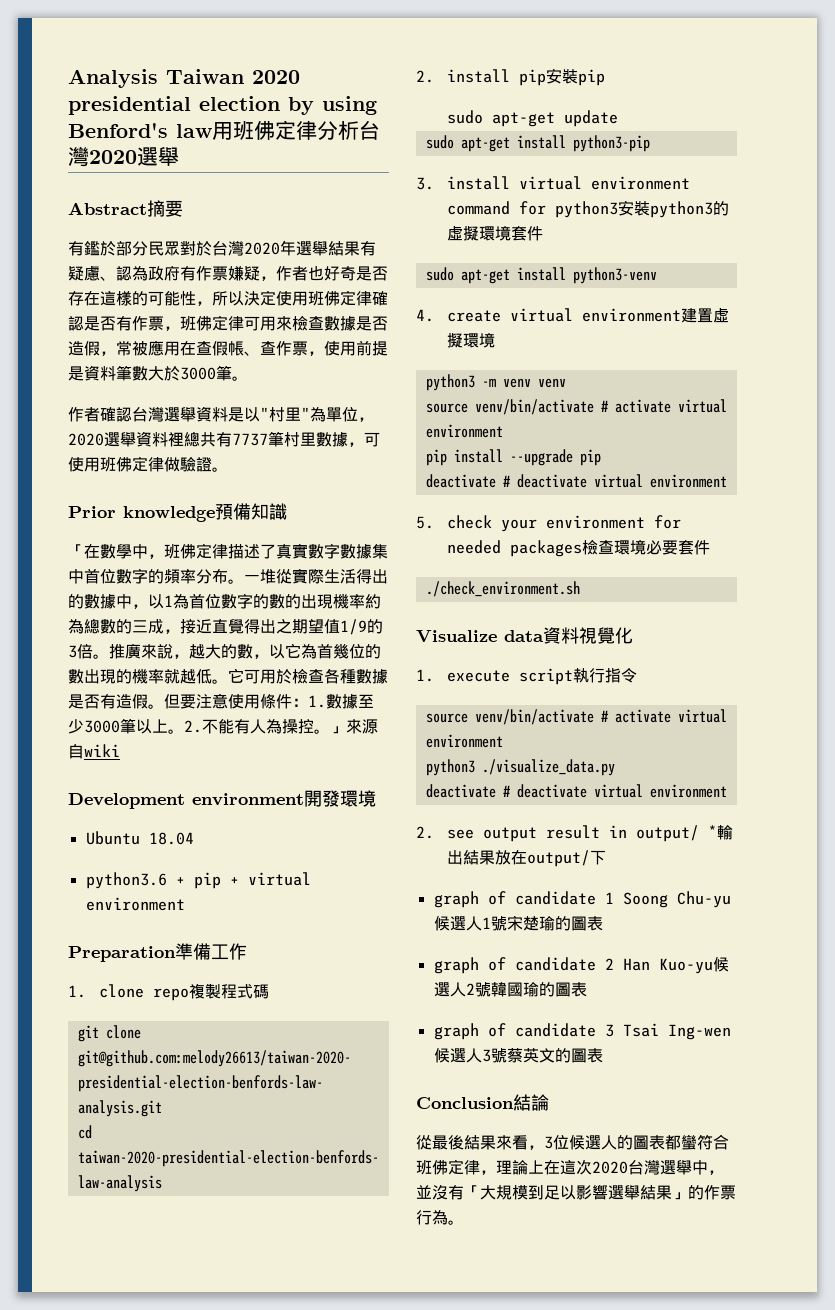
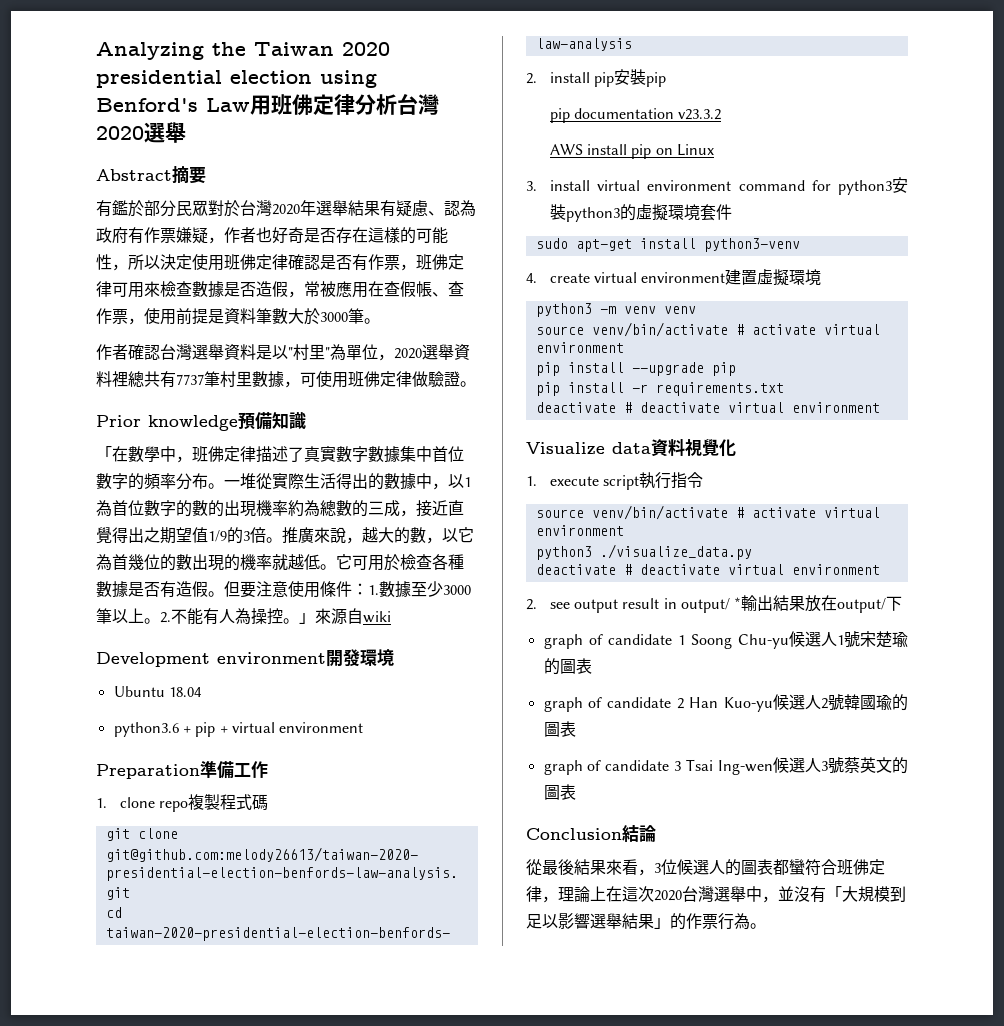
- Analysis Taiwan 2020 presidential election by using Benford's law用班佛定律分析台灣2020選舉
+ Analyzing the Taiwan 2020 presidential election using Benford's Law用班佛定律分析台灣2020選舉
- sudo apt-get update
- sudo apt-get install python3-pip
+ pip documentation v23.3.2
+ AWS install pip on Linux
  pip install --upgrade pip
+ pip install -r requirements.txt
  deactivate # deactivate virtual environment
- 5. check your environment for needed packages檢查環境必要套件
- ./check_environment.sh

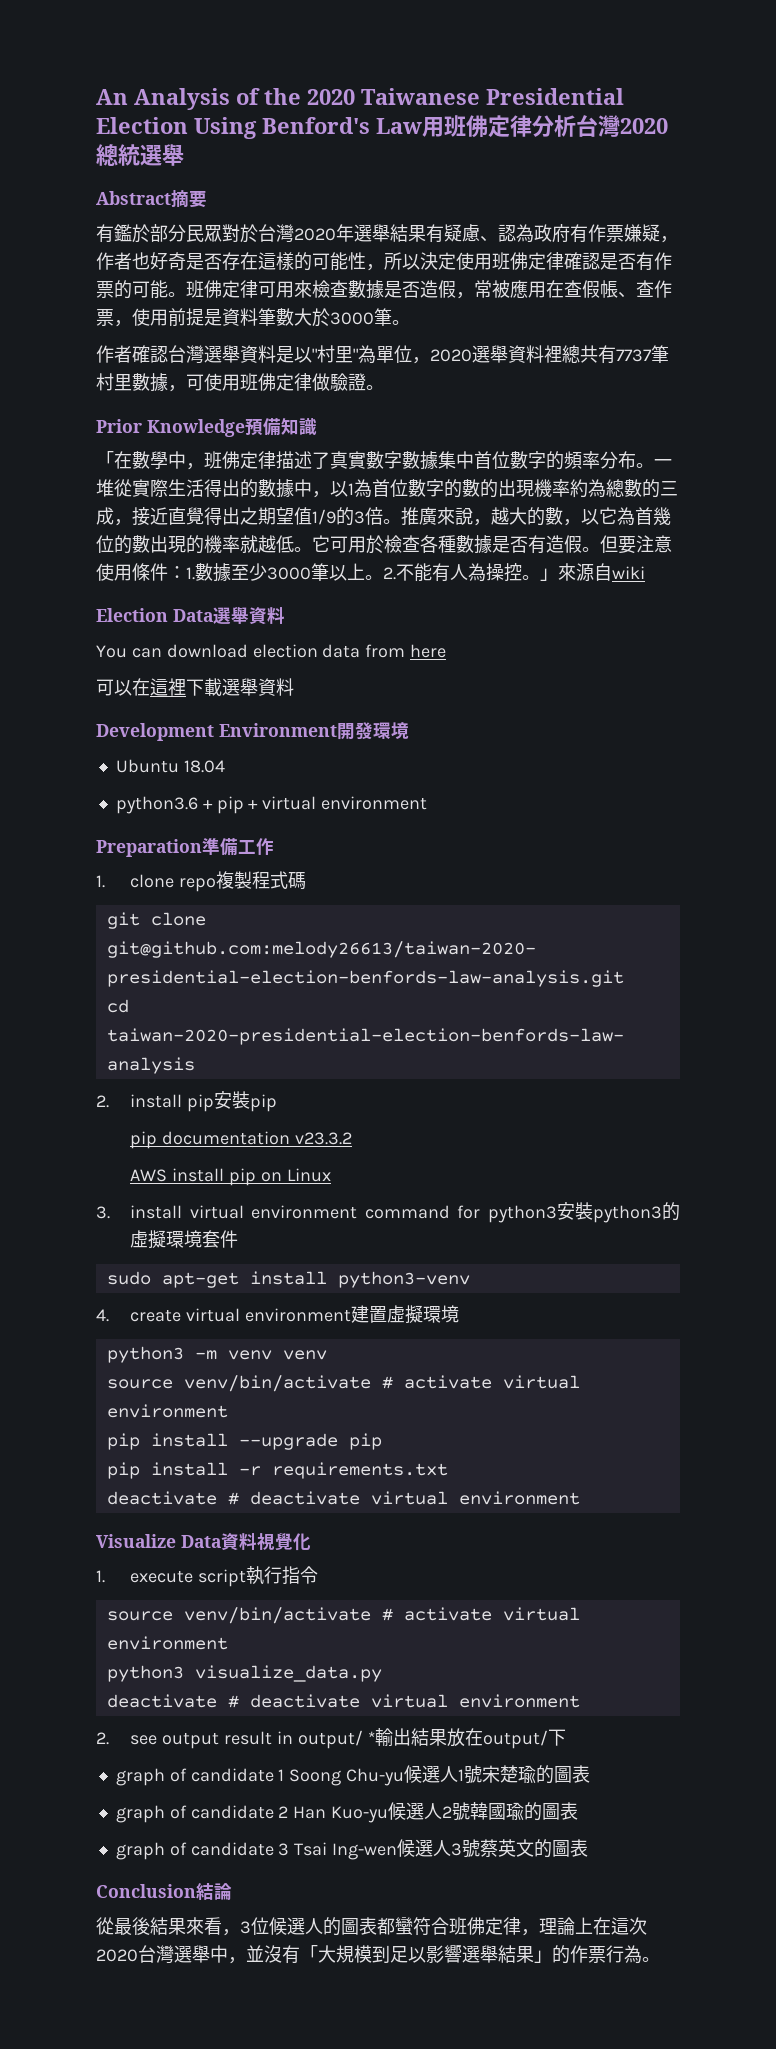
- Analyzing the Taiwan 2020 presidential election using Benford's Law用班佛定律分析台灣2020選舉
+ An Analysis of the 2020 Taiwanese Presidential Election Using Benford's Law用班佛定律分析台灣2020總統選舉
- 有鑑於部分民眾對於台灣2020年選舉結果有疑慮、認為政府有作票嫌疑，作者也好奇是否存在這樣的可能性，所以決定使用班佛定律確認是否有作票，班佛定律可用來檢查數據是否造假，常被應用在查假帳、查作票，使用前提是資料筆數大於3000筆。
+ 有鑑於部分民眾對於台灣2020年選舉結果有疑慮、認為政府有作票嫌疑，作者也好奇是否存在這樣的可能性，所以決定使用班佛定律確認是否有作票的可能。班佛定律可用來檢查數據是否造假，常被應用在查假帳、查作票，使用前提是資料筆數大於3000筆。
- Prior knowledge預備知識
+ Prior Knowledge預備知識
+ Election Data選舉資料
+ You can download election data from here
+ 可以在這裡下載選舉資料
- Development environment開發環境
+ Development Environment開發環境
- Visualize data資料視覺化
+ Visualize Data資料視覺化
- python3 ./visualize_data.py
+ python3 visualize_data.py

